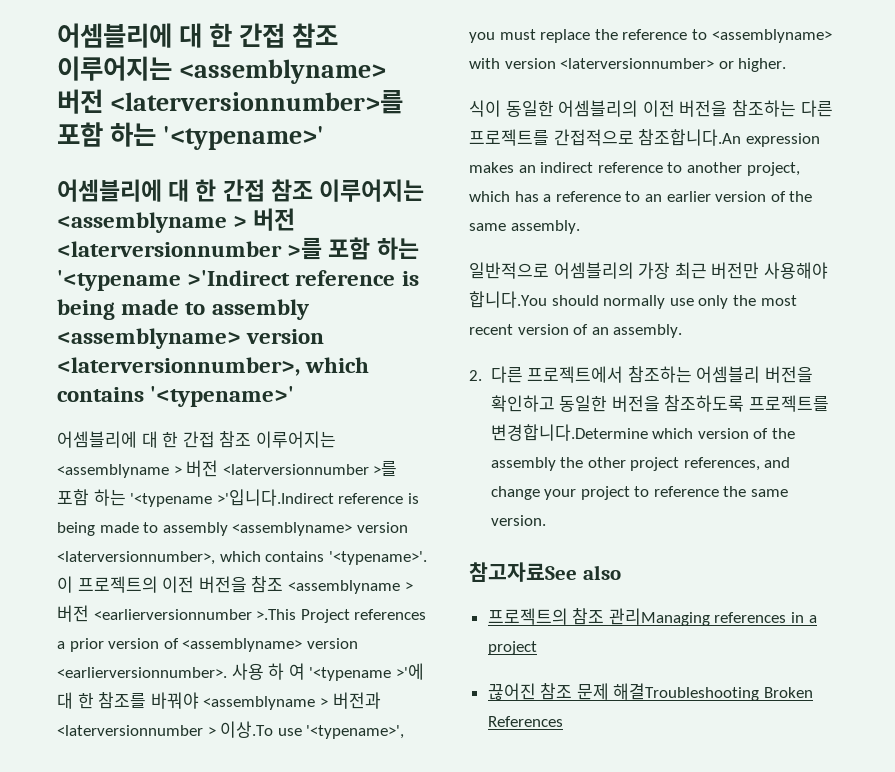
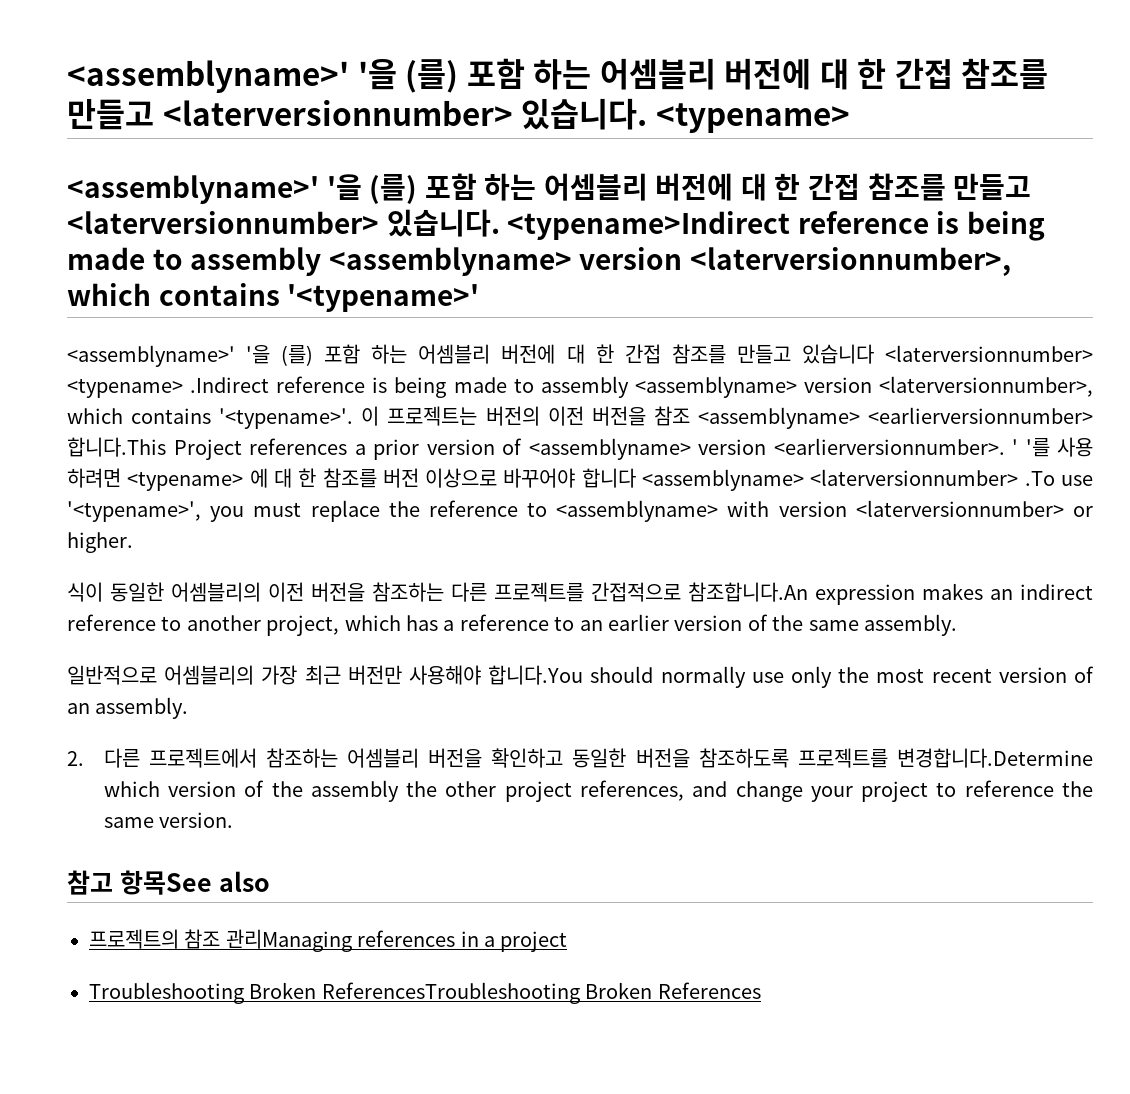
- 어셈블리에 대 한 간접 참조 이루어지는 <assemblyname> 버전 <laterversionnumber>를 포함 하는 '<typename>'
- 어셈블리에 대 한 간접 참조 이루어지는 <assemblyname > 버전 <laterversionnumber >를 포함 하는 '<typename >'Indirect reference is being made to assembly <assemblyname> version <laterversionnumber>, which contains '<typename>'
+ <assemblyname>' '을 (를) 포함 하는 어셈블리 버전에 대 한 간접 참조를 만들고 <laterversionnumber> 있습니다. <typename>
+ <assemblyname>' '을 (를) 포함 하는 어셈블리 버전에 대 한 간접 참조를 만들고 <laterversionnumber> 있습니다. <typename>Indirect reference is being made to assembly <assemblyname> version <laterversionnumber>, which contains '<typename>'
- 어셈블리에 대 한 간접 참조 이루어지는 <assemblyname > 버전 <laterversionnumber >를 포함 하는 '<typename >'입니다.Indirect reference is being made to assembly <assemblyname> version <laterversionnumber>, which contains '<typename>'.
+ <assemblyname>' '을 (를) 포함 하는 어셈블리 버전에 대 한 간접 참조를 만들고 있습니다 <laterversionnumber> <typename> .Indirect reference is being made to assembly <assemblyname> version <laterversionnumber>, which contains '<typename>'.
- 이 프로젝트의 이전 버전을 참조 <assemblyname > 버전 <earlierversionnumber >.This Project references a prior version of <assemblyname> version <earlierversionnumber>.
+ 이 프로젝트는 버전의 이전 버전을 참조 <assemblyname> <earlierversionnumber> 합니다.This Project references a prior version of <assemblyname> version <earlierversionnumber>.
- 사용 하 여 '<typename >'에 대 한 참조를 바꿔야 <assemblyname > 버전과 <laterversionnumber > 이상.To use '<typename>', you must replace the reference to <assemblyname> with version <laterversionnumber> or higher.
+ ' '를 사용 하려면 <typename> 에 대 한 참조를 버전 이상으로 바꾸어야 합니다 <assemblyname> <laterversionnumber> .To use '<typename>', you must replace the reference to <assemblyname> with version <laterversionnumber> or higher.
- 참고자료See also
+ 참고 항목See also
- 끊어진 참조 문제 해결Troubleshooting Broken References
+ Troubleshooting Broken ReferencesTroubleshooting Broken References

